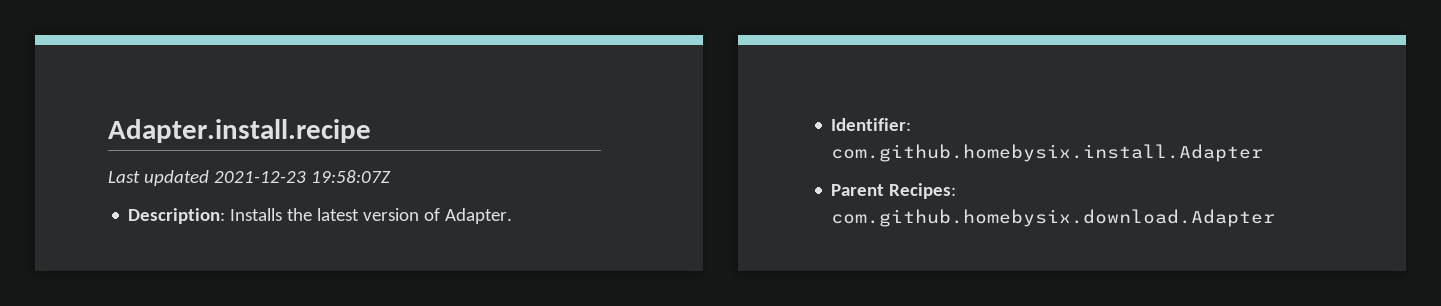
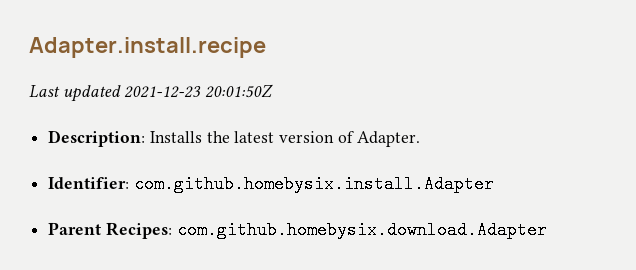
- Last updated 2021-12-23 19:58:07Z
+ Last updated 2021-12-23 20:01:50Z

